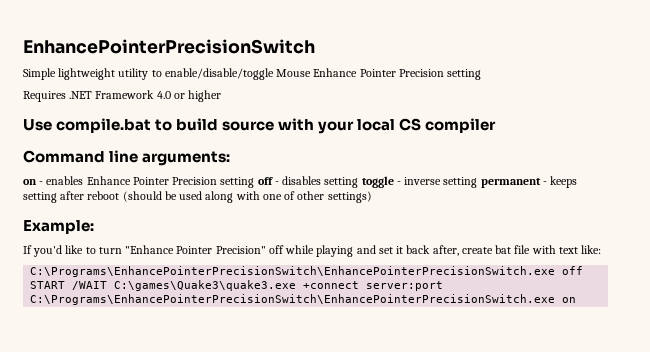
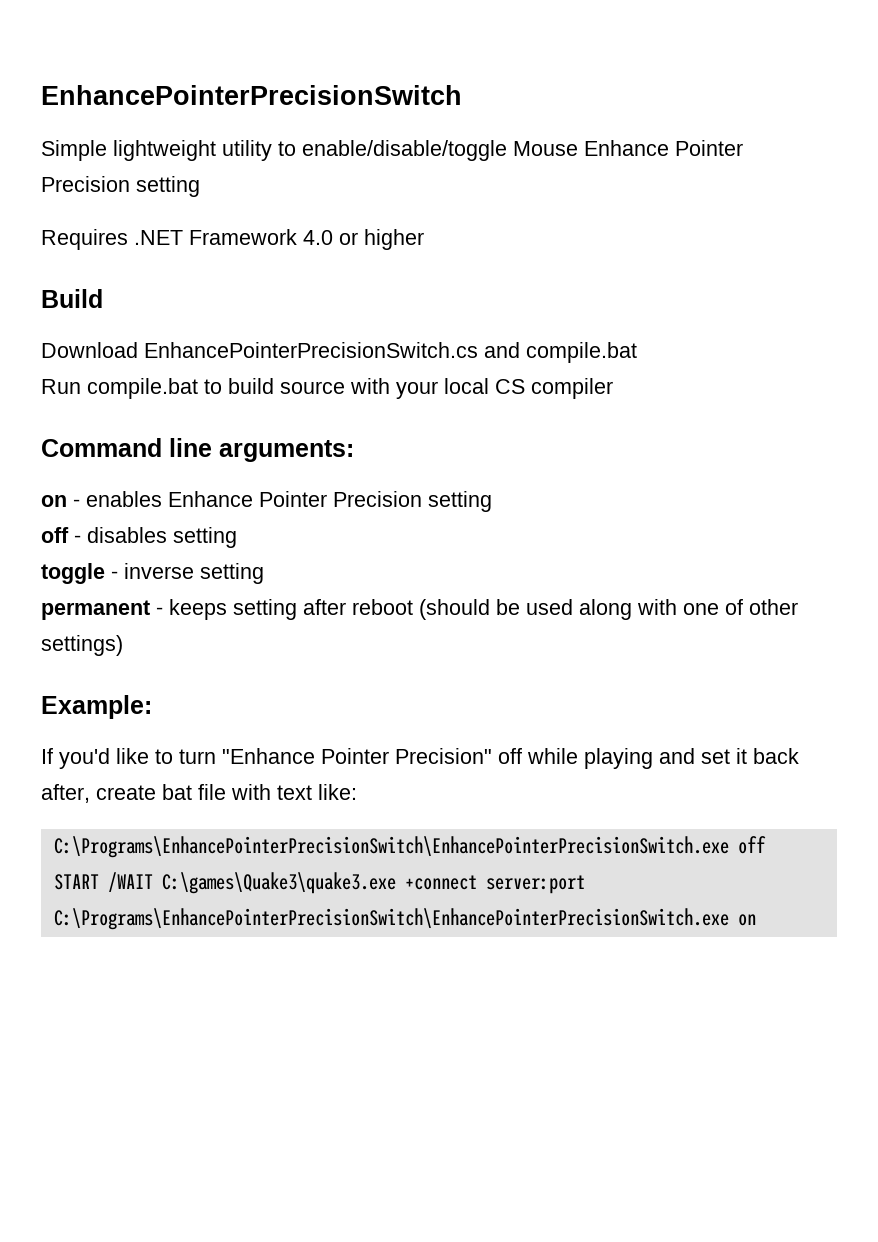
- Use compile.bat to build source with your local CS compiler
+ Build
+ Download EnhancePointerPrecisionSwitch.cs and compile.bat
+ Run compile.bat to build source with your local CS compiler
- on - enables Enhance Pointer Precision setting off - disables setting toggle - inverse setting permanent - keeps setting after reboot (should be used along with one of other settings)
+ on - enables Enhance Pointer Precision setting
+ off - disables setting
+ toggle - inverse setting
+ permanent - keeps setting after reboot (should be used along with one of other settings)

